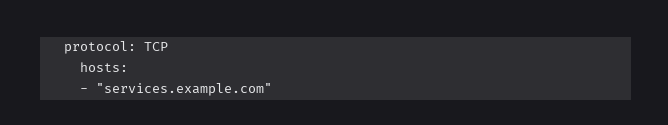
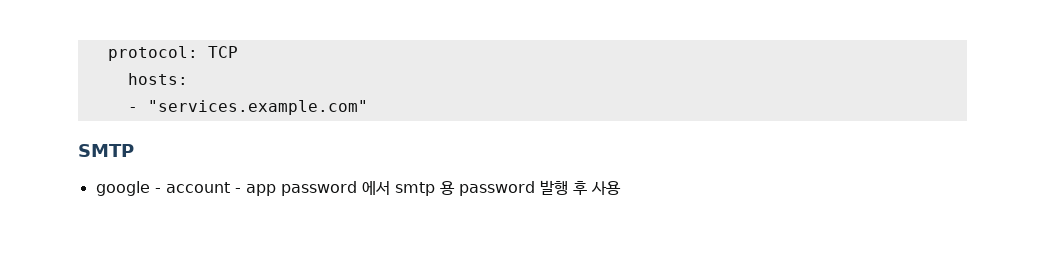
+ SMTP
+ google - account - app password 에서 smtp 용 password 발행 후 사용

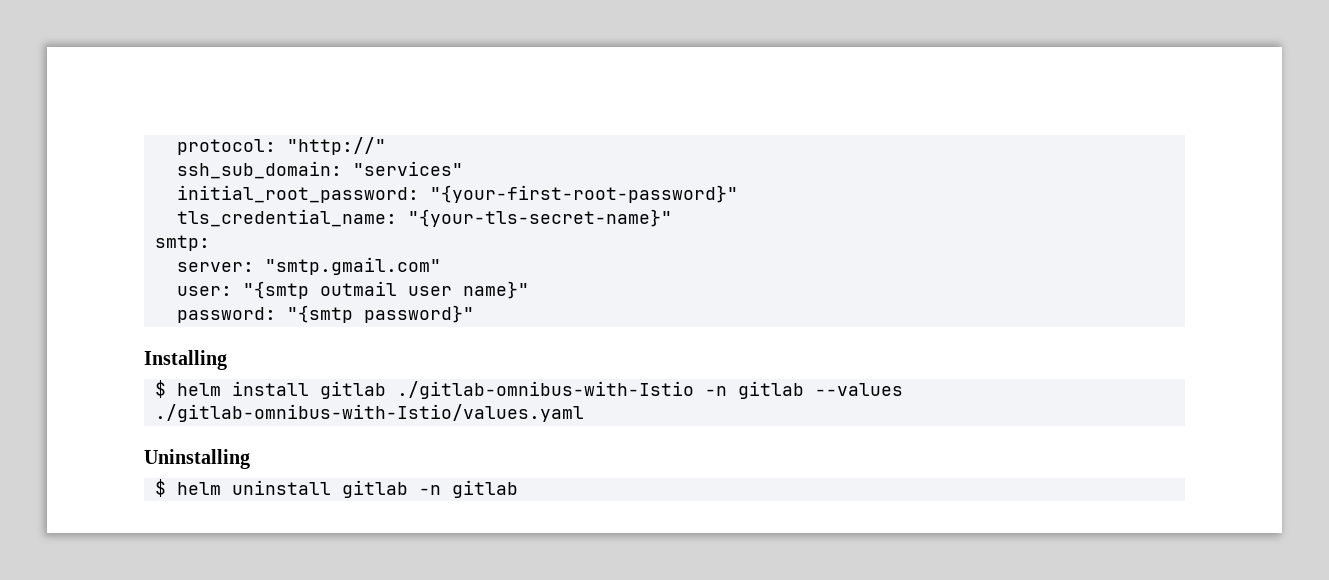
- protocol: TCP
- hosts:
- - "services.example.com"
- SMTP
- google - account - app password 에서 smtp 용 password 발행 후 사용
+ protocol: "http://"
+ ssh_sub_domain: "services"
+ initial_root_password: "{your-first-root-password}"
+ tls_credential_name: "{your-tls-secret-name}"
+ smtp:
+ server: "smtp.gmail.com"
+ user: "{smtp outmail user name}"
+ password: "{smtp password}"
+ Installing
+ $ helm install gitlab ./gitlab-omnibus-with-Istio -n gitlab --values ./gitlab-omnibus-with-Istio/values.yaml
+ Uninstalling
+ $ helm uninstall gitlab -n gitlab

